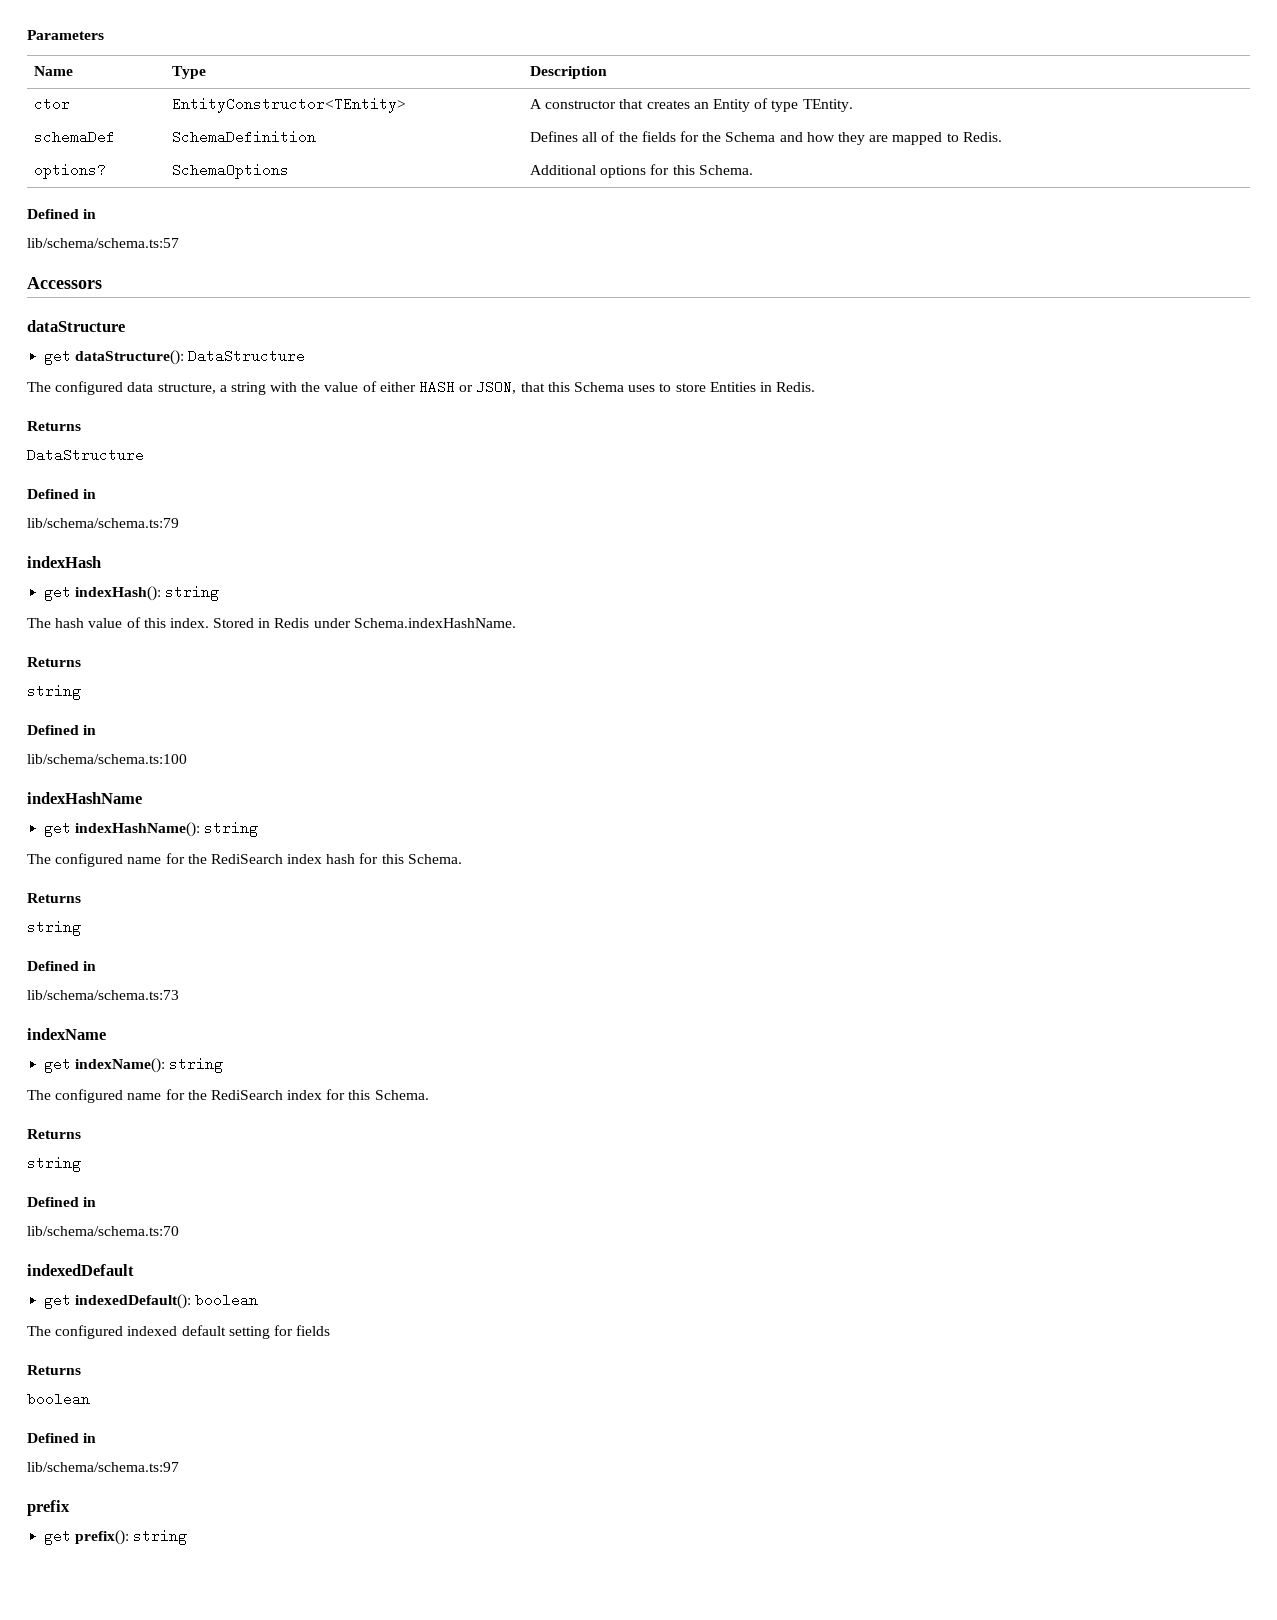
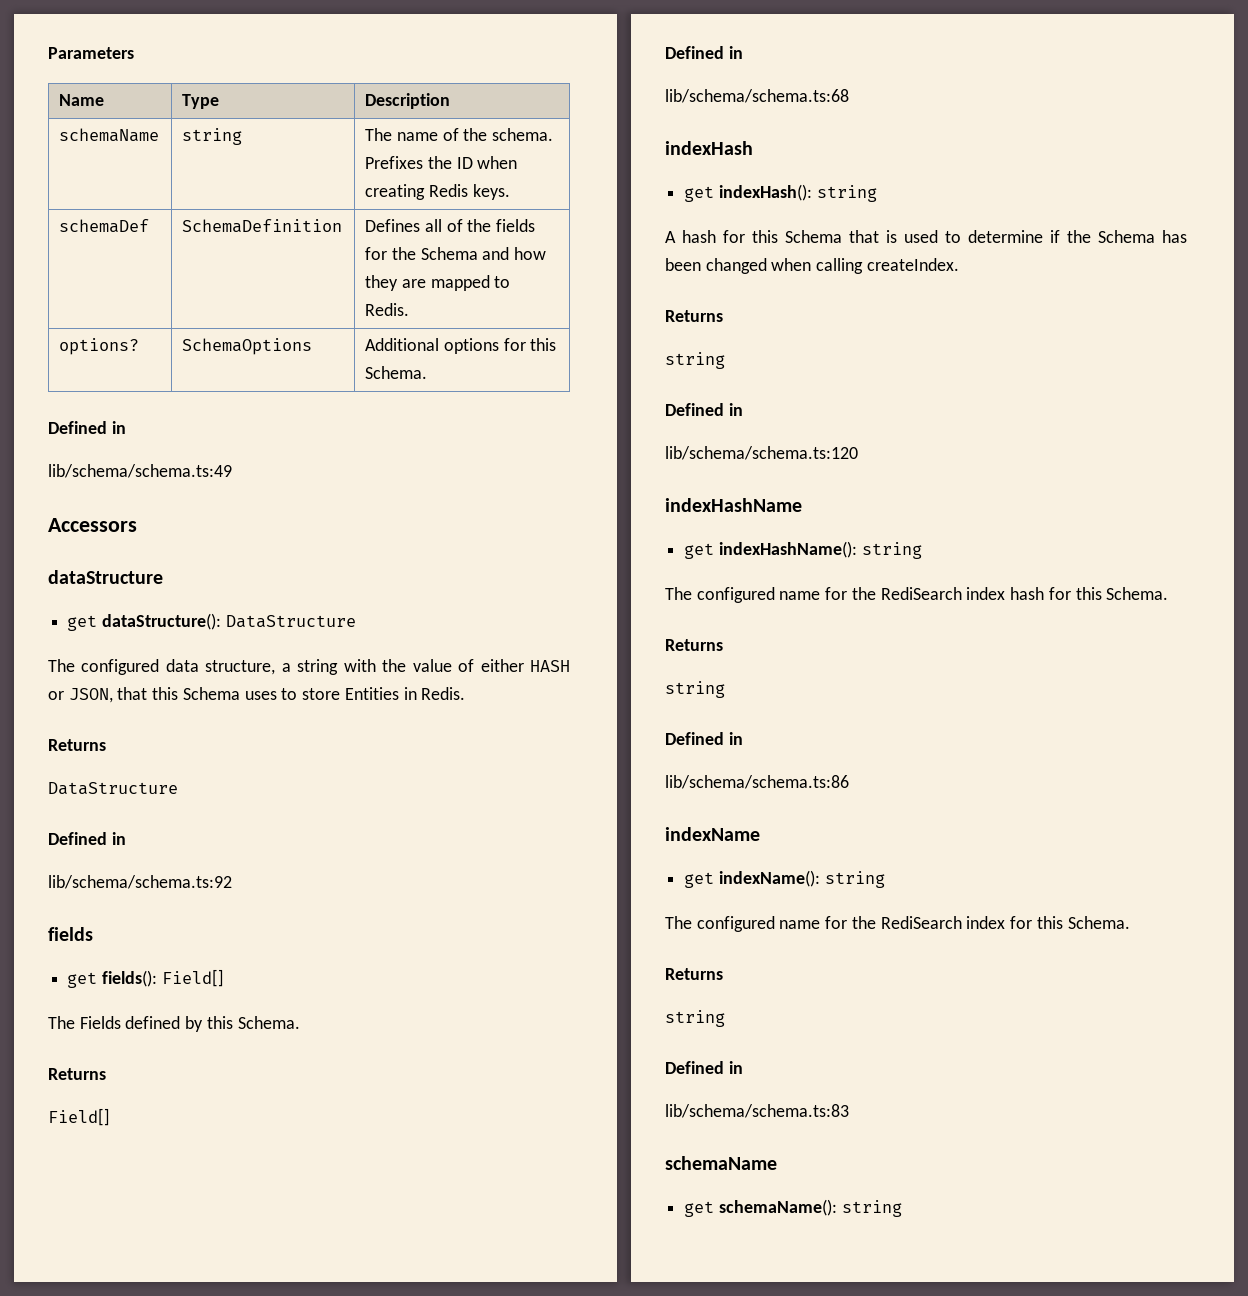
- ctor | EntityConstructor<TEntity> | A constructor that creates an Entity of type TEntity.
+ schemaName | string | The name of the schema. Prefixes the ID when creating Redis keys.
- lib/schema/schema.ts:57
+ lib/schema/schema.ts:49
- lib/schema/schema.ts:79
+ lib/schema/schema.ts:92
+ fields
+ get fields(): Field[]
+ The Fields defined by this Schema.
+ Returns
+ Field[]
+ Defined in
+ lib/schema/schema.ts:68
  indexHash
  get indexHash(): string
- The hash value of this index. Stored in Redis under Schema.indexHashName.
+ A hash for this Schema that is used to determine if the Schema has been changed when calling createIndex.
  Returns
  string
  Defined in
- lib/schema/schema.ts:100
+ lib/schema/schema.ts:120
- lib/schema/schema.ts:73
+ lib/schema/schema.ts:86
- lib/schema/schema.ts:70
- indexedDefault
- get indexedDefault(): boolean
- The configured indexed default setting for fields
- Returns
- boolean
- Defined in
- lib/schema/schema.ts:97
- prefix
- get prefix(): string
+ lib/schema/schema.ts:83
+ schemaName
+ get schemaName(): string

